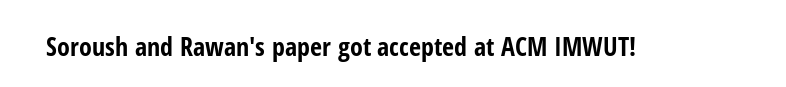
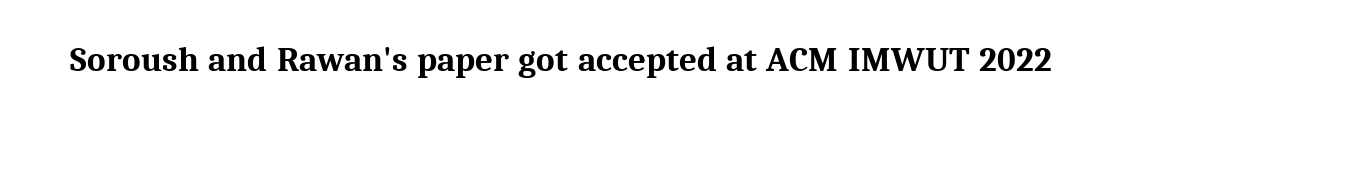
- Soroush and Rawan's paper got accepted at ACM IMWUT!
+ Soroush and Rawan's paper got accepted at ACM IMWUT 2022

